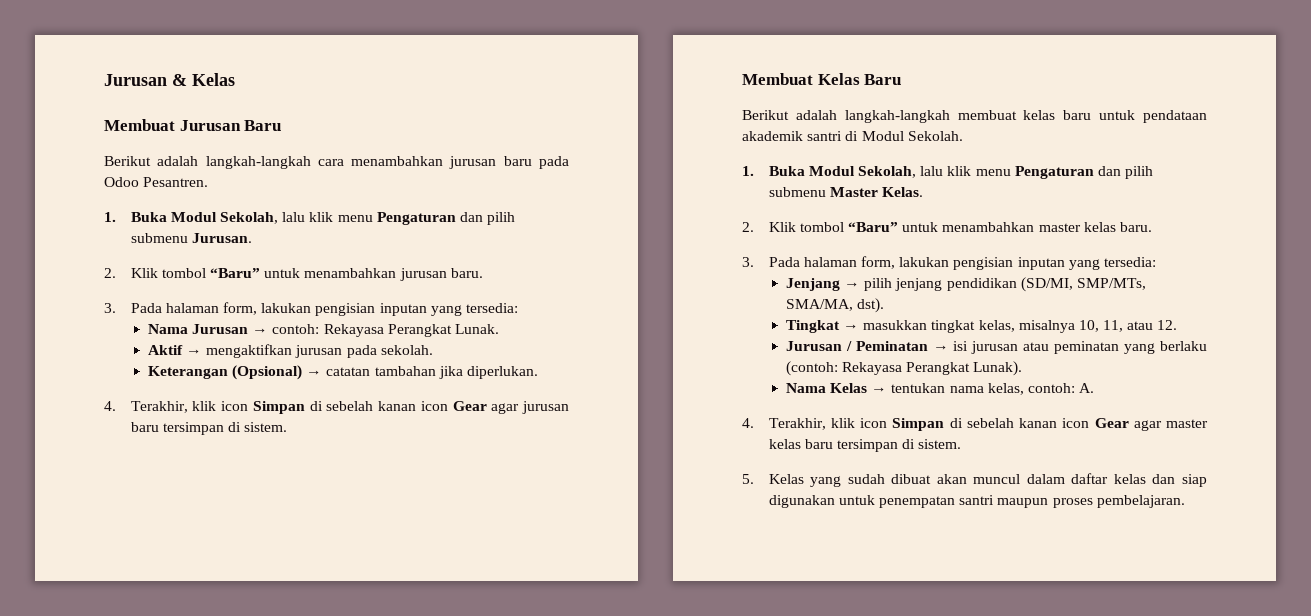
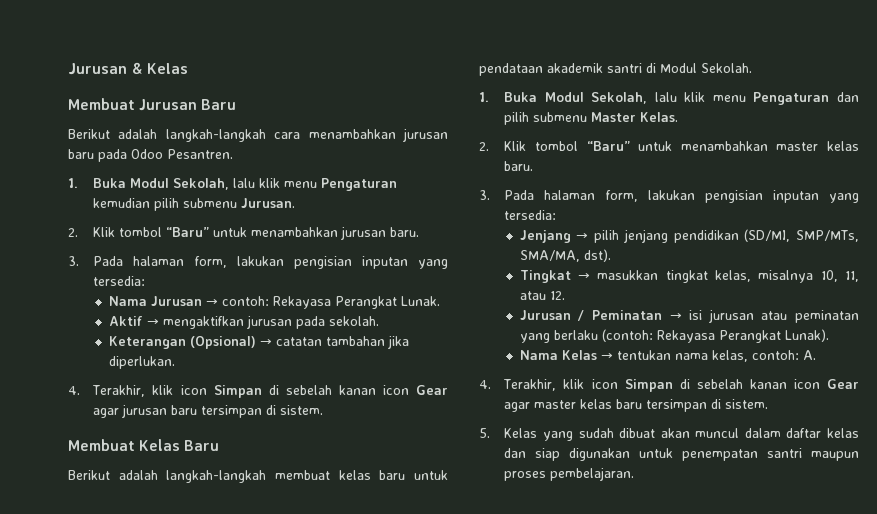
- 1. Buka Modul Sekolah, lalu klik menu Pengaturan dan pilih submenu Jurusan.
+ 1. Buka Modul Sekolah, lalu klik menu Pengaturan kemudian pilih submenu Jurusan.

